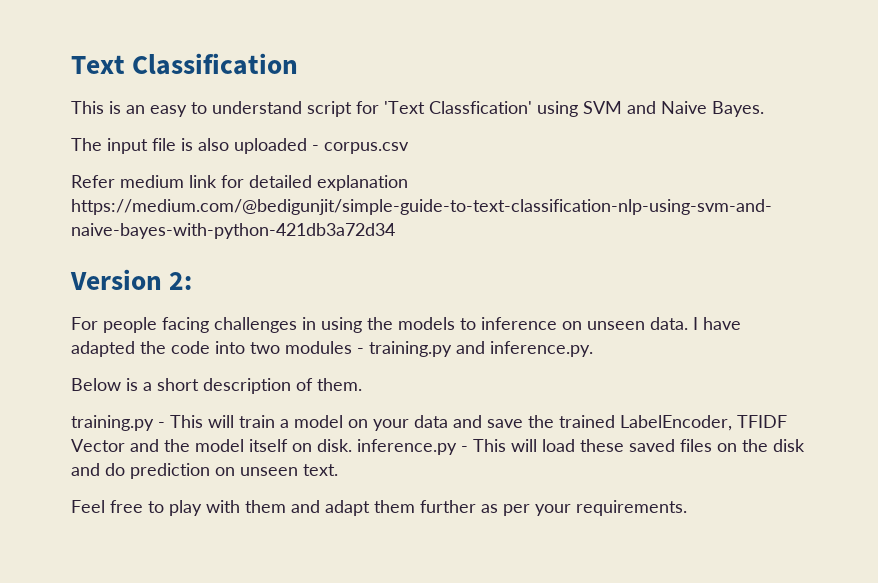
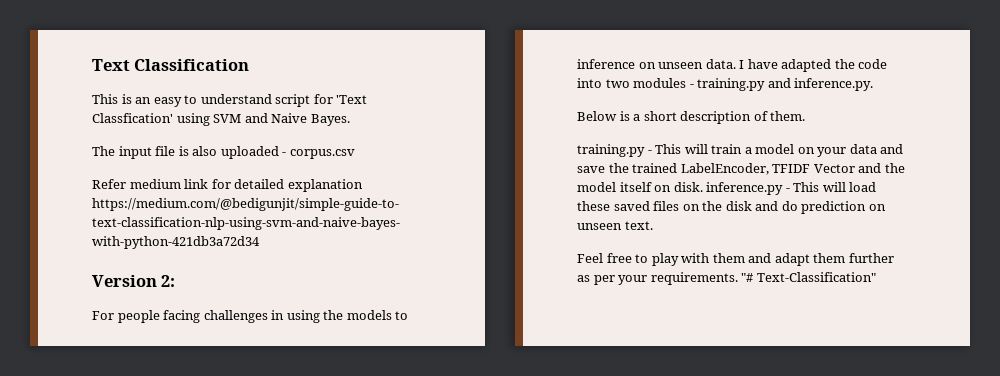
+ "# Text-Classification"

